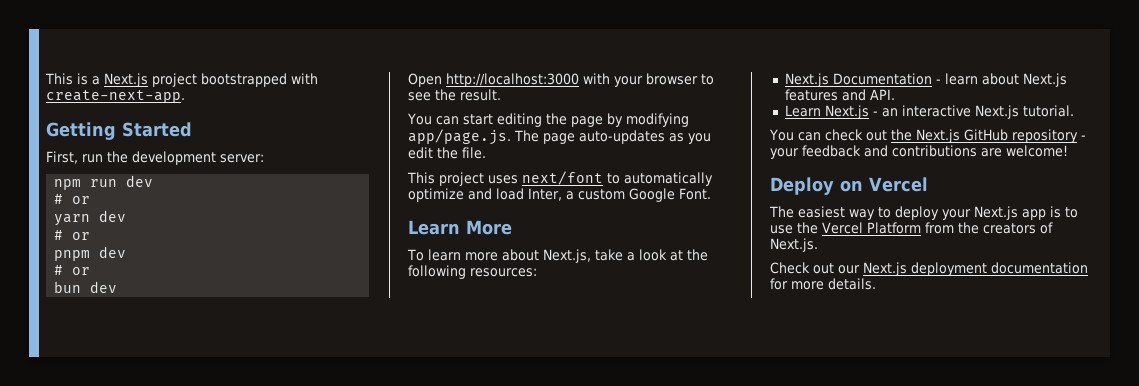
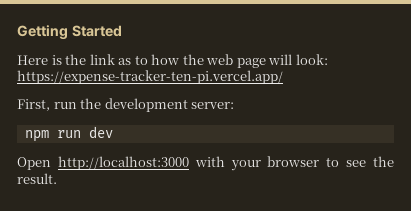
- This is a Next.js project bootstrapped with create-next-app.
  Getting Started
+ Here is the link as to how the web page will look: https://expense-tracker-ten-pi.vercel.app/
  npm run dev
- # or
- yarn dev
- # or
- pnpm dev
- # or
- bun dev
- You can start editing the page by modifying app/page.js. The page auto-updates as you edit the file.
- This project uses next/font to automatically optimize and load Inter, a custom Google Font.
- Learn More
- To learn more about Next.js, take a look at the following resources:
- Next.js Documentation - learn about Next.js features and API.
- Learn Next.js - an interactive Next.js tutorial.
- You can check out the Next.js GitHub repository - your feedback and contributions are welcome!
- Deploy on Vercel
- The easiest way to deploy your Next.js app is to use the Vercel Platform from the creators of Next.js.
- Check out our Next.js deployment documentation for more details.

